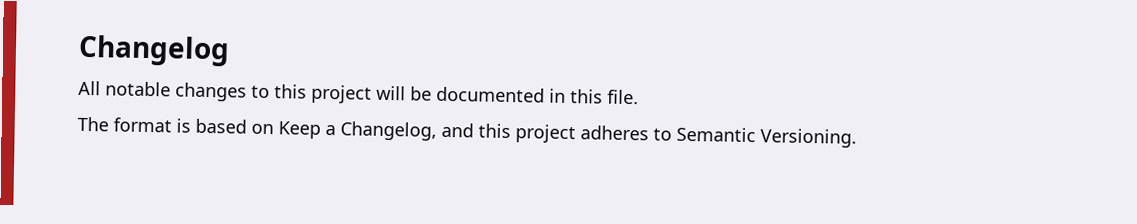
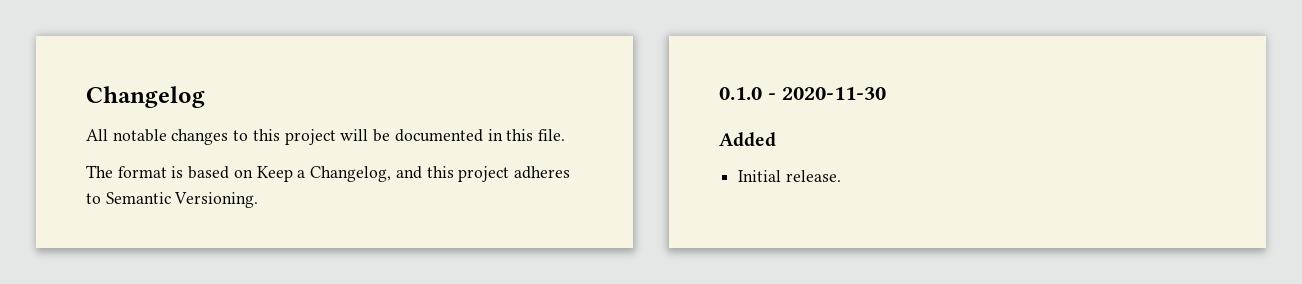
+ 0.1.0 - 2020-11-30
+ Added
+ Initial release.

